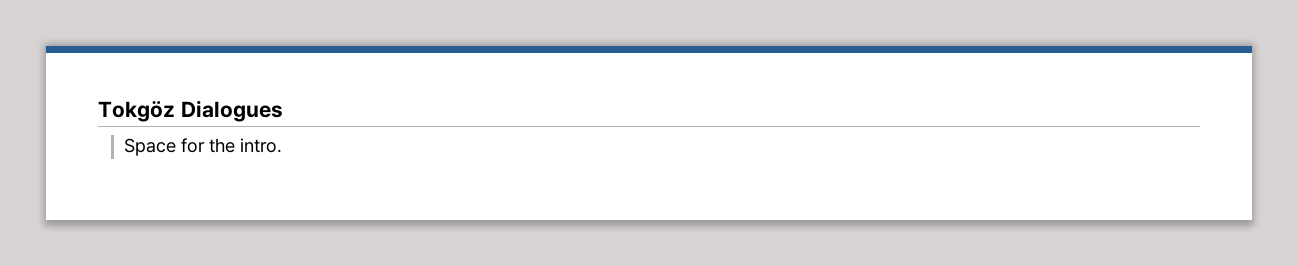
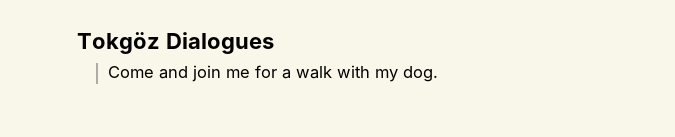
- Space for the intro.
+ Come and join me for a walk with my dog.

